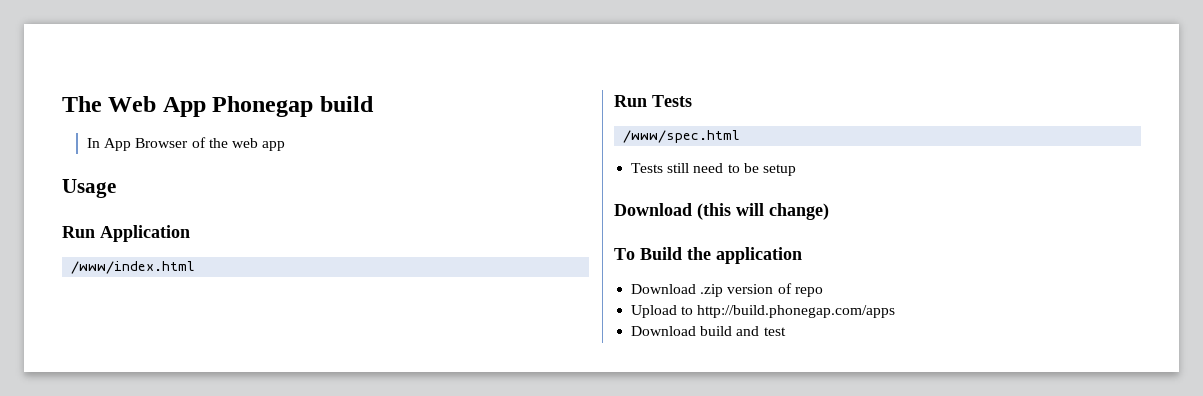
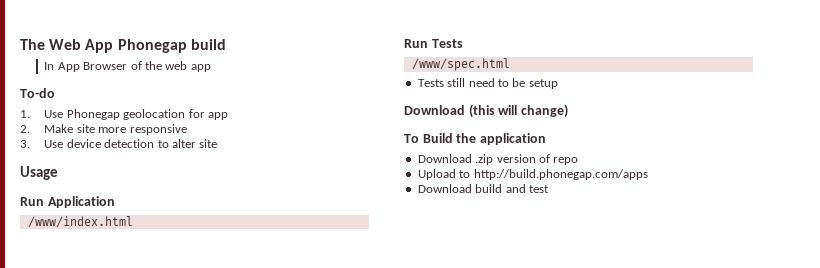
+ To-do
+ 1. Use Phonegap geolocation for app
+ 2. Make site more responsive
+ 3. Use device detection to alter site

